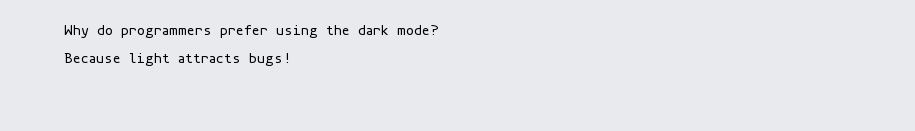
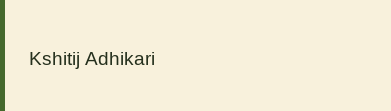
- Why do programmers prefer using the dark mode?
- Because light attracts bugs!
+ Kshitij Adhikari

